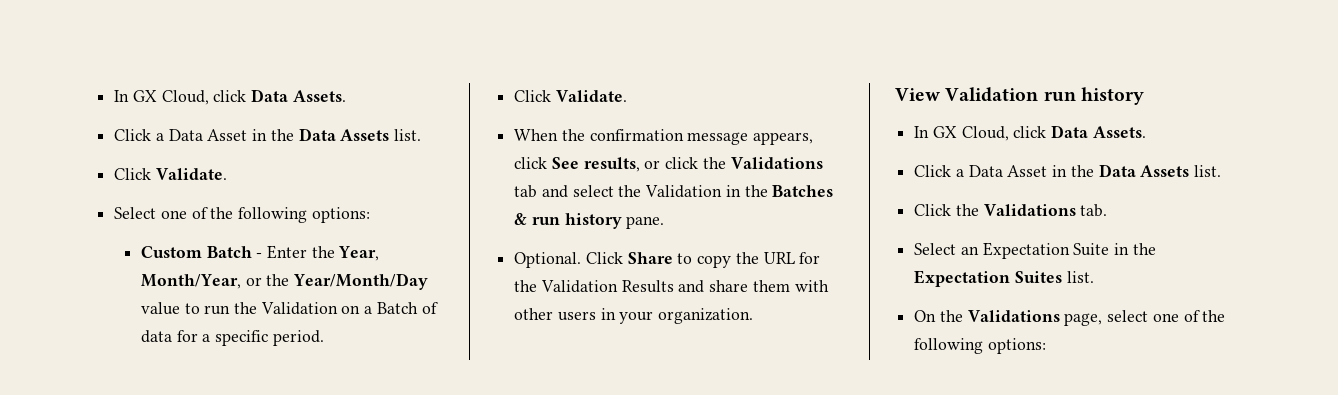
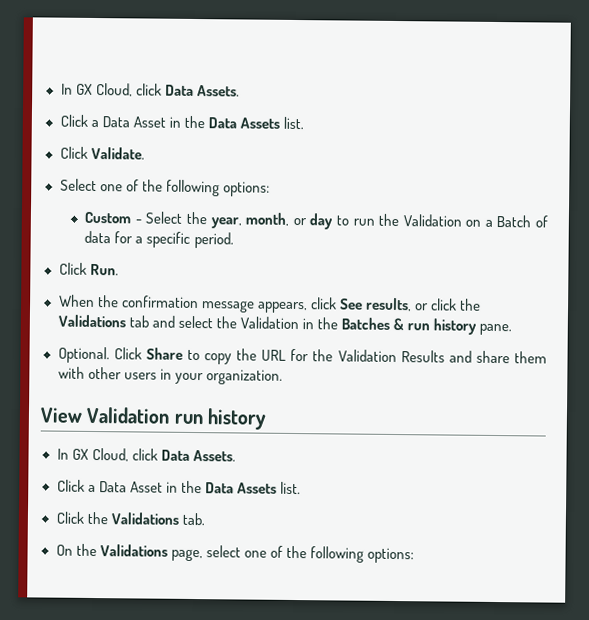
- Custom Batch - Enter the Year, Month/Year, or the Year/Month/Day value to run the Validation on a Batch of data for a specific period.
- Click Validate.
+ Custom - Select the year, month, or day to run the Validation on a Batch of data for a specific period.
+ Click Run.
- Select an Expectation Suite in the Expectation Suites list.

